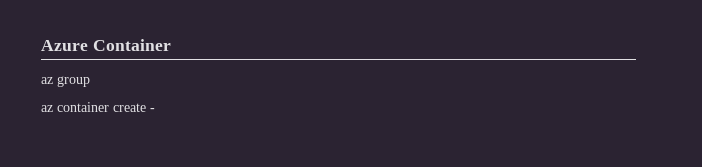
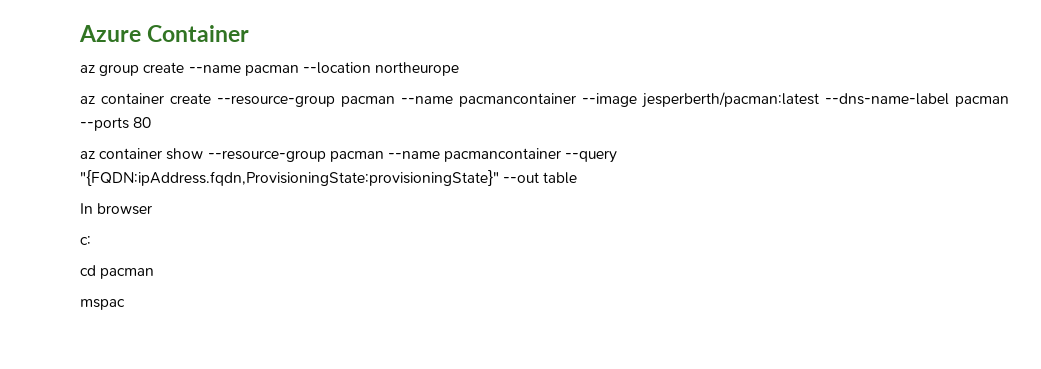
- az group
- az container create -
+ az group create --name pacman --location northeurope
+ az container create --resource-group pacman --name pacmancontainer --image jesperberth/pacman:latest --dns-name-label pacman --ports 80
+ az container show --resource-group pacman --name pacmancontainer --query "{FQDN:ipAddress.fqdn,ProvisioningState:provisioningState}" --out table
+ In browser
+ c:
+ cd pacman
+ mspac

